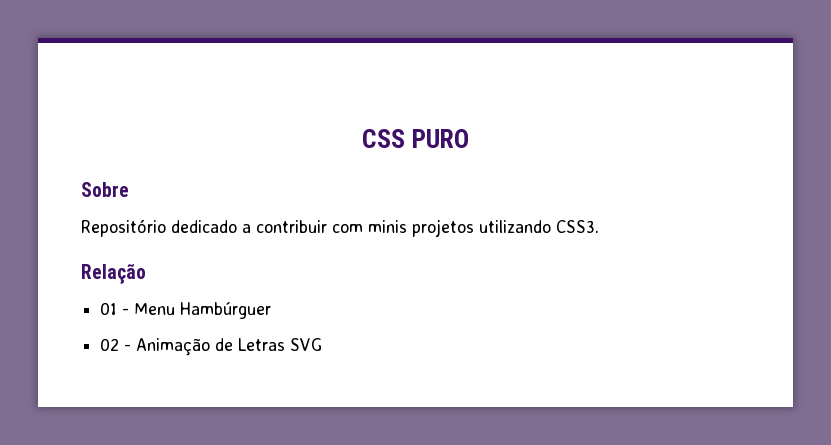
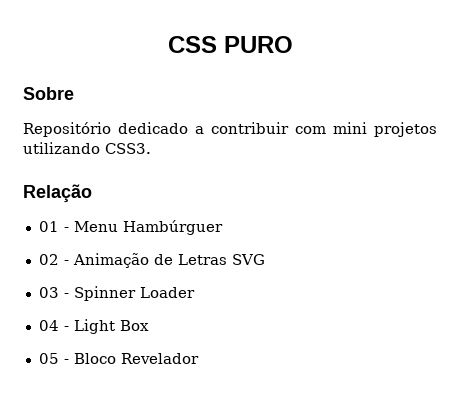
- Repositório dedicado a contribuir com minis projetos utilizando CSS3.
+ Repositório dedicado a contribuir com mini projetos utilizando CSS3.
+ 03 - Spinner Loader
+ 04 - Light Box
+ 05 - Bloco Revelador

